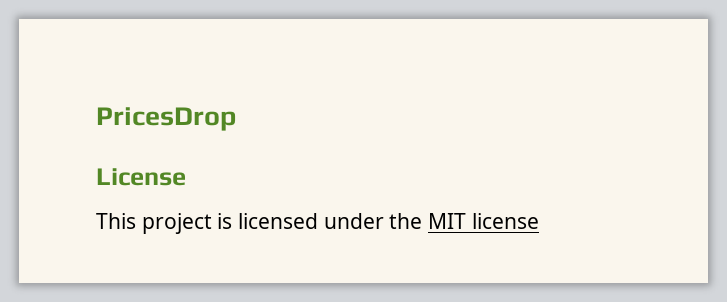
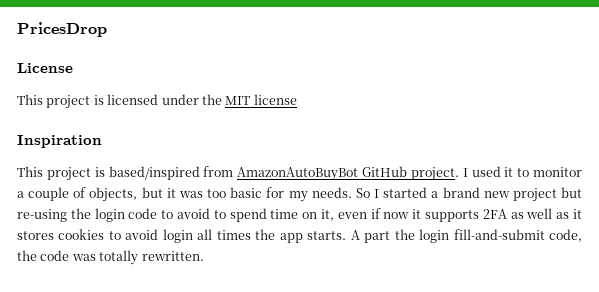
+ Inspiration
+ This project is based/inspired from AmazonAutoBuyBot GitHub project. I used it to monitor a couple of objects, but it was too basic for my needs. So I started a brand new project but re-using the login code to avoid to spend time on it, even if now it supports 2FA as well as it stores cookies to avoid login all times the app starts. A part the login fill-and-submit code, the code was totally rewritten.

